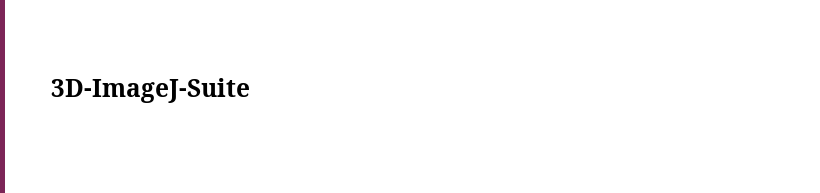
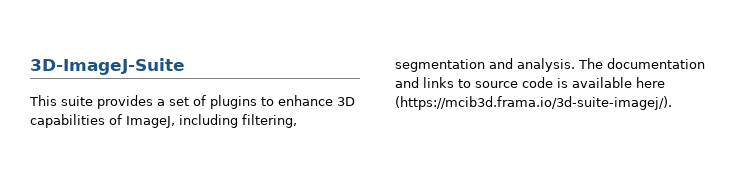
+ This suite provides a set of plugins to enhance 3D capabilities of ImageJ, including filtering, segmentation and analysis. The documentation and links to source code is available here (https://mcib3d.frama.io/3d-suite-imagej/).

